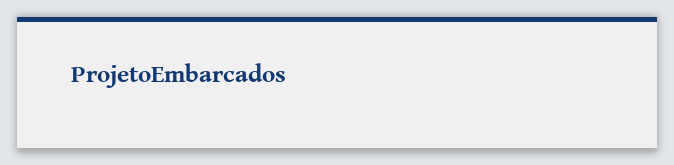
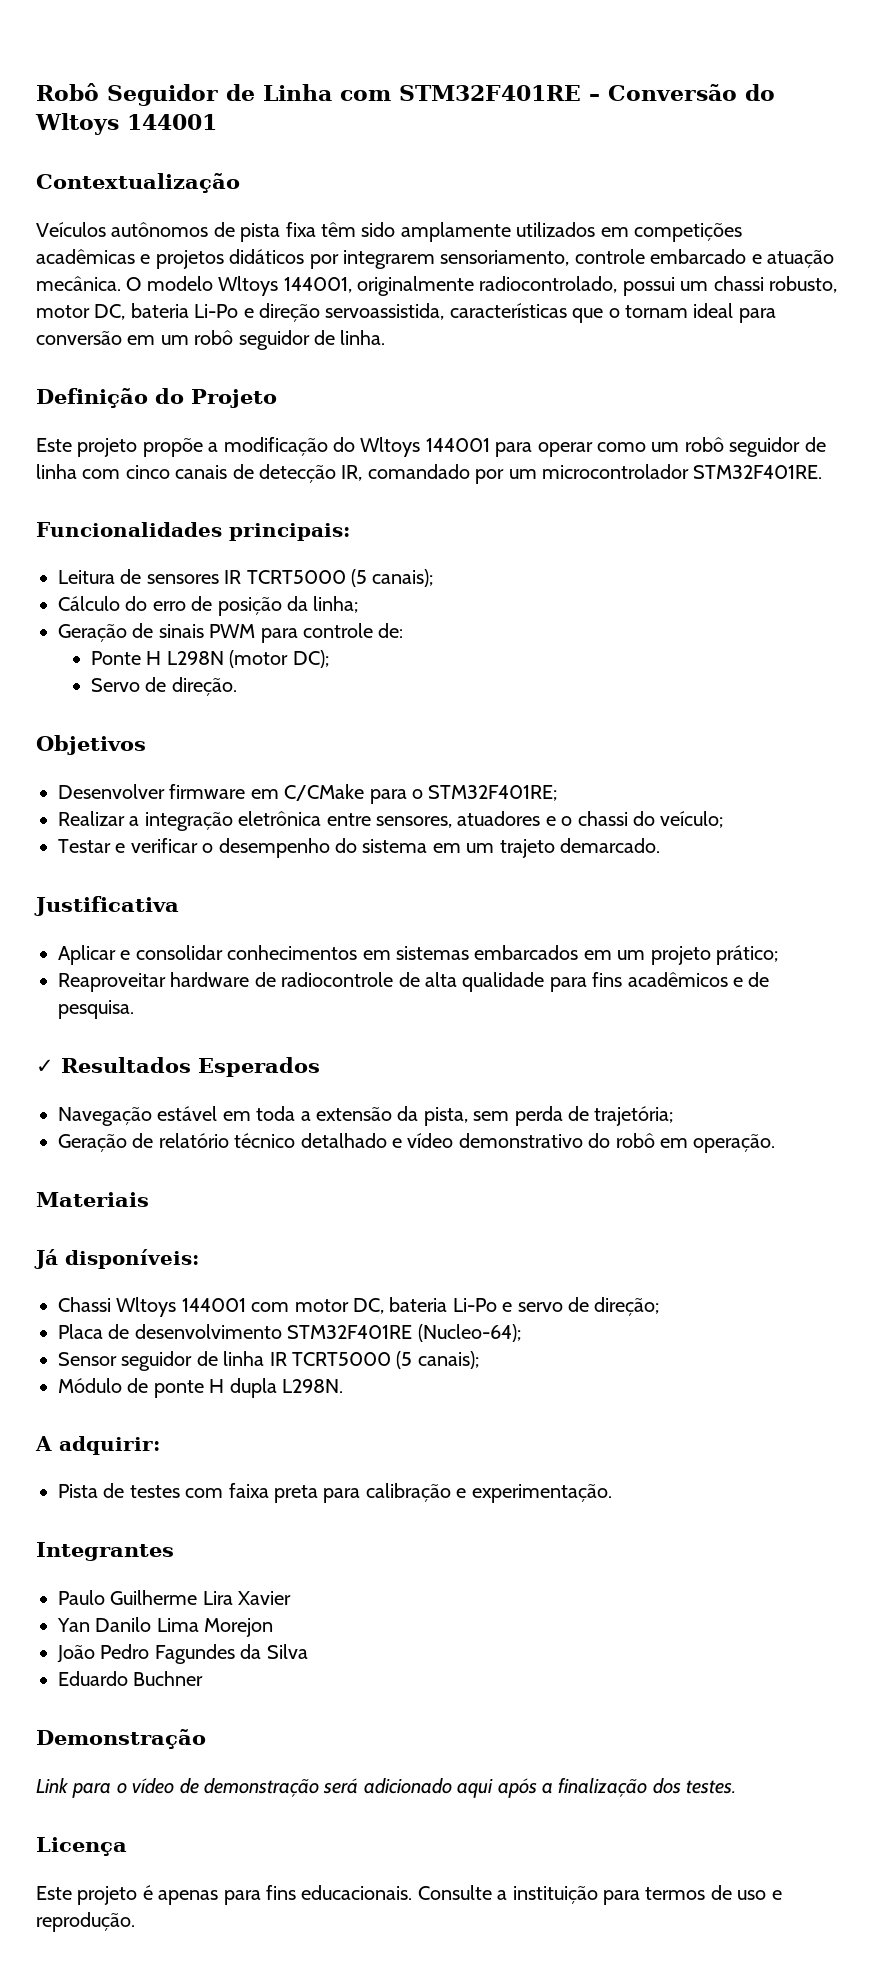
- ProjetoEmbarcados
+ Robô Seguidor de Linha com STM32F401RE – Conversão do Wltoys 144001
+ Contextualização
+ Veículos autônomos de pista fixa têm sido amplamente utilizados em competições acadêmicas e projetos didáticos por integrarem sensoriamento, controle embarcado e atuação mecânica. O modelo Wltoys 144001, originalmente radiocontrolado, possui um chassi robusto, motor DC, bateria Li-Po e direção servoassistida, características que o tornam ideal para conversão em um robô seguidor de linha.
+ Definição do Projeto
+ Este projeto propõe a modificação do Wltoys 144001 para operar como um robô seguidor de linha com cinco canais de detecção IR, comandado por um microcontrolador STM32F401RE.
+ Funcionalidades principais:
+ Leitura de sensores IR TCRT5000 (5 canais);
+ Cálculo do erro de posição da linha;
+ Geração de sinais PWM para controle de:
+ Ponte H L298N (motor DC);
+ Servo de direção.
+ Objetivos
+ Desenvolver firmware em C/CMake para o STM32F401RE;
+ Realizar a integração eletrônica entre sensores, atuadores e o chassi do veículo;
+ Testar e verificar o desempenho do sistema em um trajeto demarcado.
+ Justificativa
+ Aplicar e consolidar conhecimentos em sistemas embarcados em um projeto prático;
+ Reaproveitar hardware de radiocontrole de alta qualidade para fins acadêmicos e de pesquisa.
+ ✓ Resultados Esperados
+ Navegação estável em toda a extensão da pista, sem perda de trajetória;
+ Geração de relatório técnico detalhado e vídeo demonstrativo do robô em operação.
+ Materiais
+ Já disponíveis:
+ Chassi Wltoys 144001 com motor DC, bateria Li-Po e servo de direção;
+ Placa de desenvolvimento STM32F401RE (Nucleo-64);
+ Sensor seguidor de linha IR TCRT5000 (5 canais);
+ Módulo de ponte H dupla L298N.
+ A adquirir:
+ Pista de testes com faixa preta para calibração e experimentação.
+ Integrantes
+ Paulo Guilherme Lira Xavier
+ Yan Danilo Lima Morejon
+ João Pedro Fagundes da Silva
+ Eduardo Buchner
+ Demonstração
+ Link para o vídeo de demonstração será adicionado aqui após a finalização dos testes.
+ Licença
+ Este projeto é apenas para fins educacionais. Consulte a instituição para termos de uso e reprodução.

